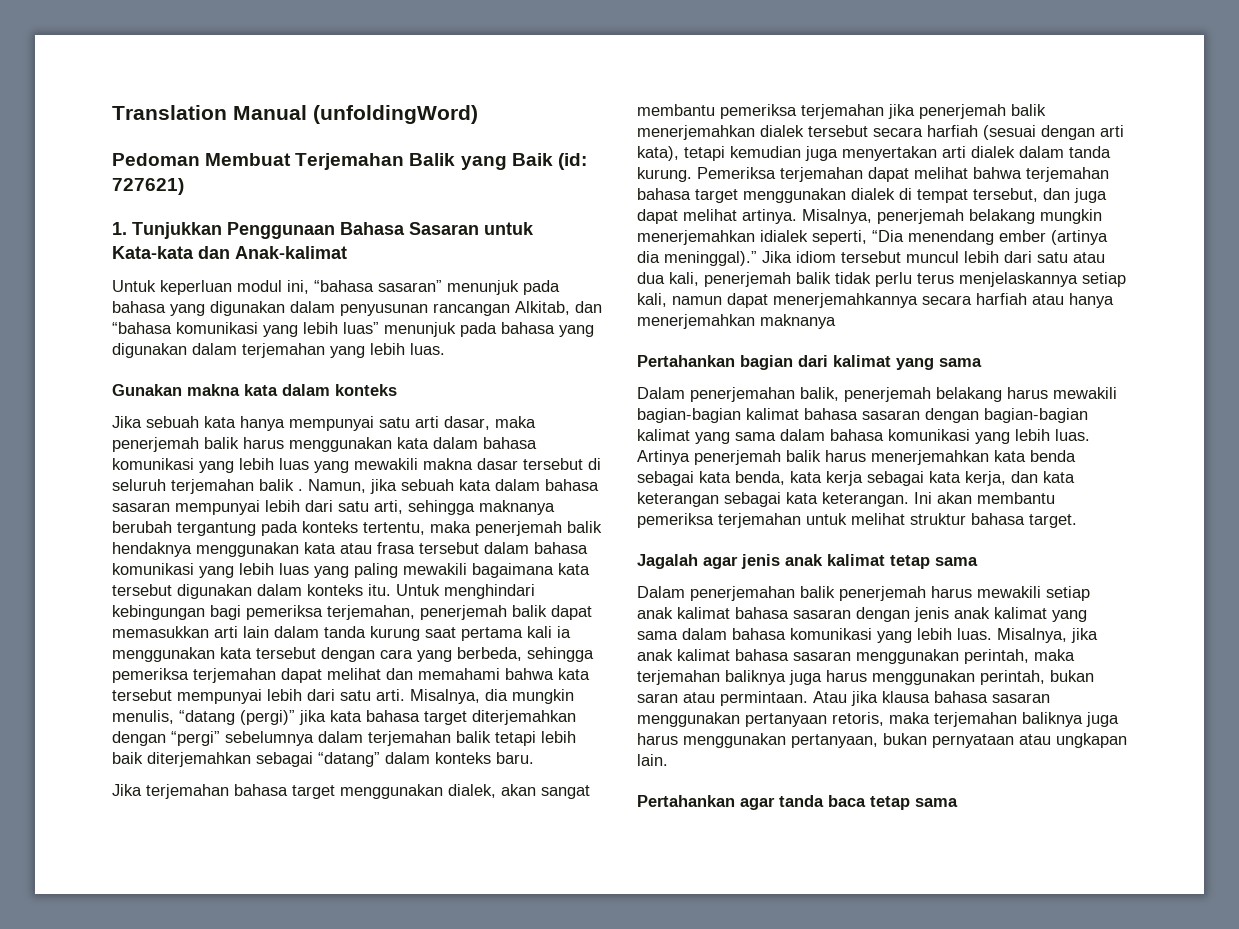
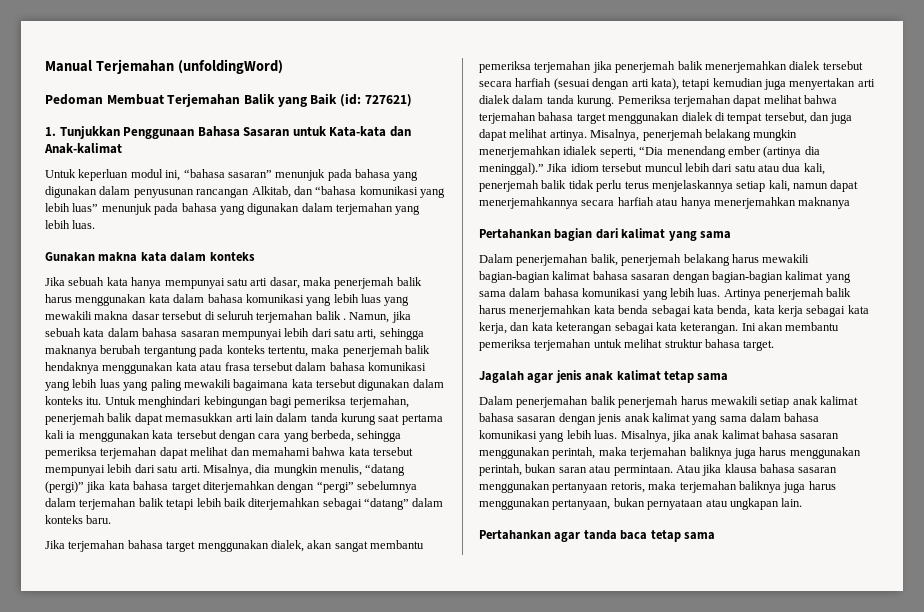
- Translation Manual (unfoldingWord)
+ Manual Terjemahan (unfoldingWord)

